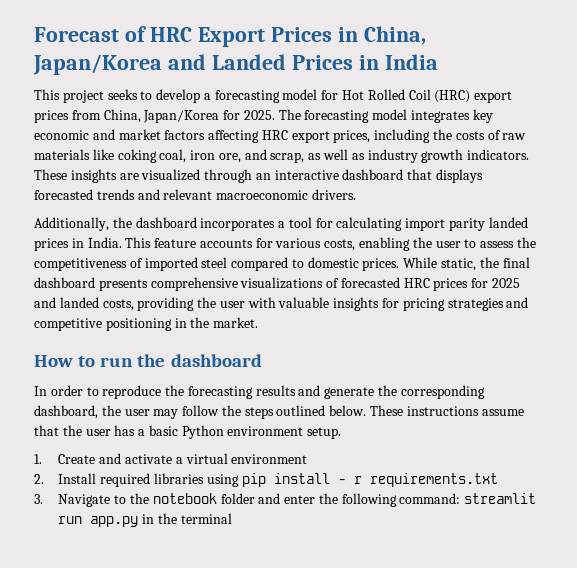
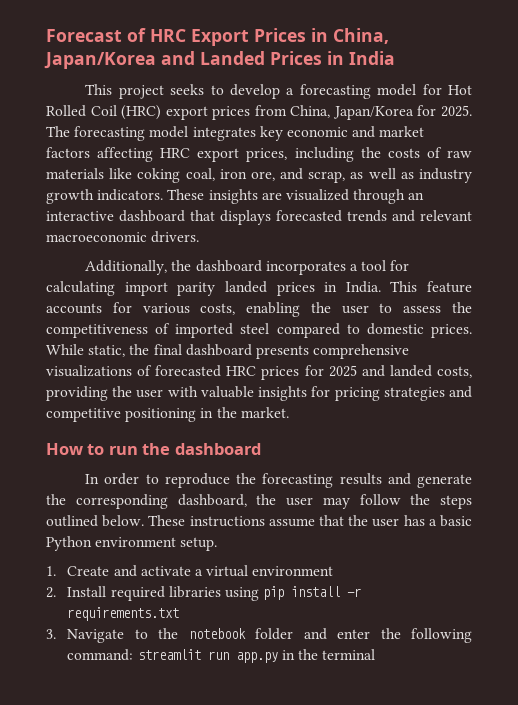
- 2. Install required libraries using pip install - r requirements.txt
+ 2. Install required libraries using pip install -r requirements.txt

